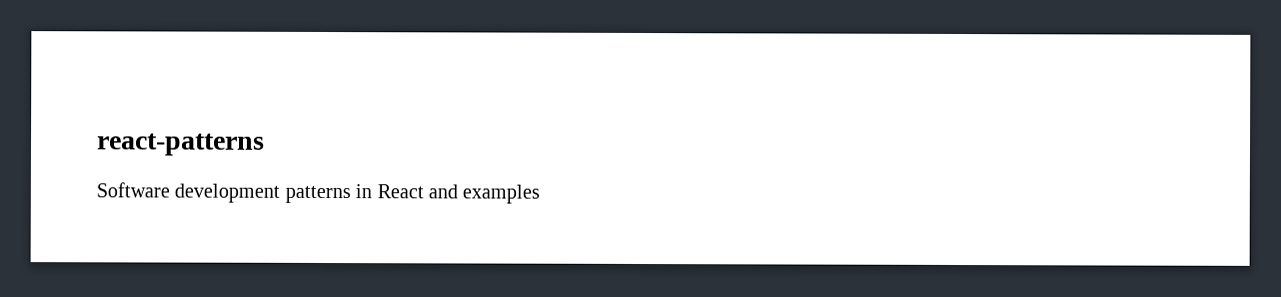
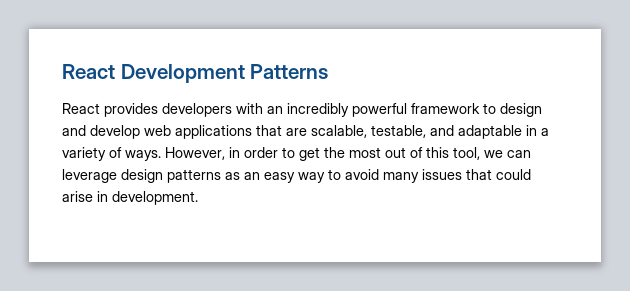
- react-patterns
- Software development patterns in React and examples
+ React Development Patterns
+ React provides developers with an incredibly powerful framework to design and develop web applications that are scalable, testable, and adaptable in a variety of ways. However, in order to get the most out of this tool, we can leverage design patterns as an easy way to avoid many issues that could arise in development.

